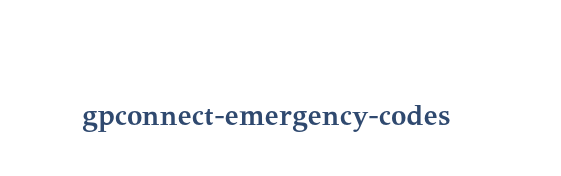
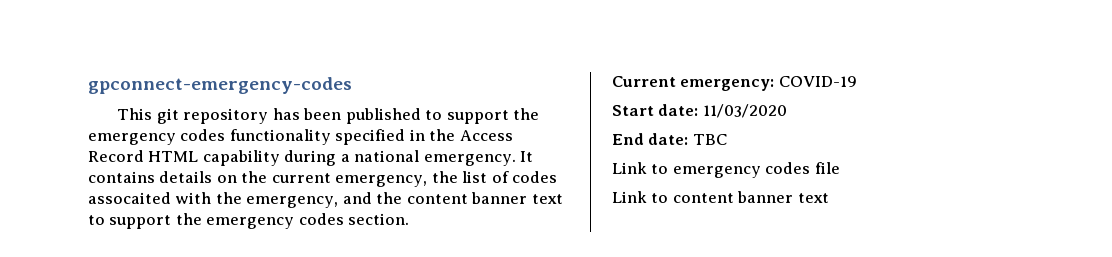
+ This git repository has been published to support the emergency codes functionality specified in the Access Record HTML capability during a national emergency. It contains details on the current emergency, the list of codes assocaited with the emergency, and the content banner text to support the emergency codes section.
+ Current emergency: COVID-19
+ Start date: 11/03/2020
+ End date: TBC
+ Link to emergency codes file
+ Link to content banner text

